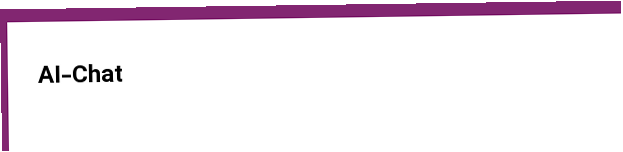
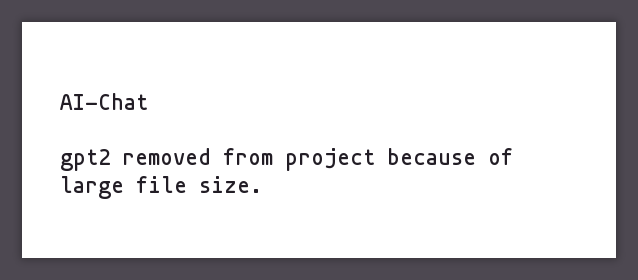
+ gpt2 removed from project because of large file size.

